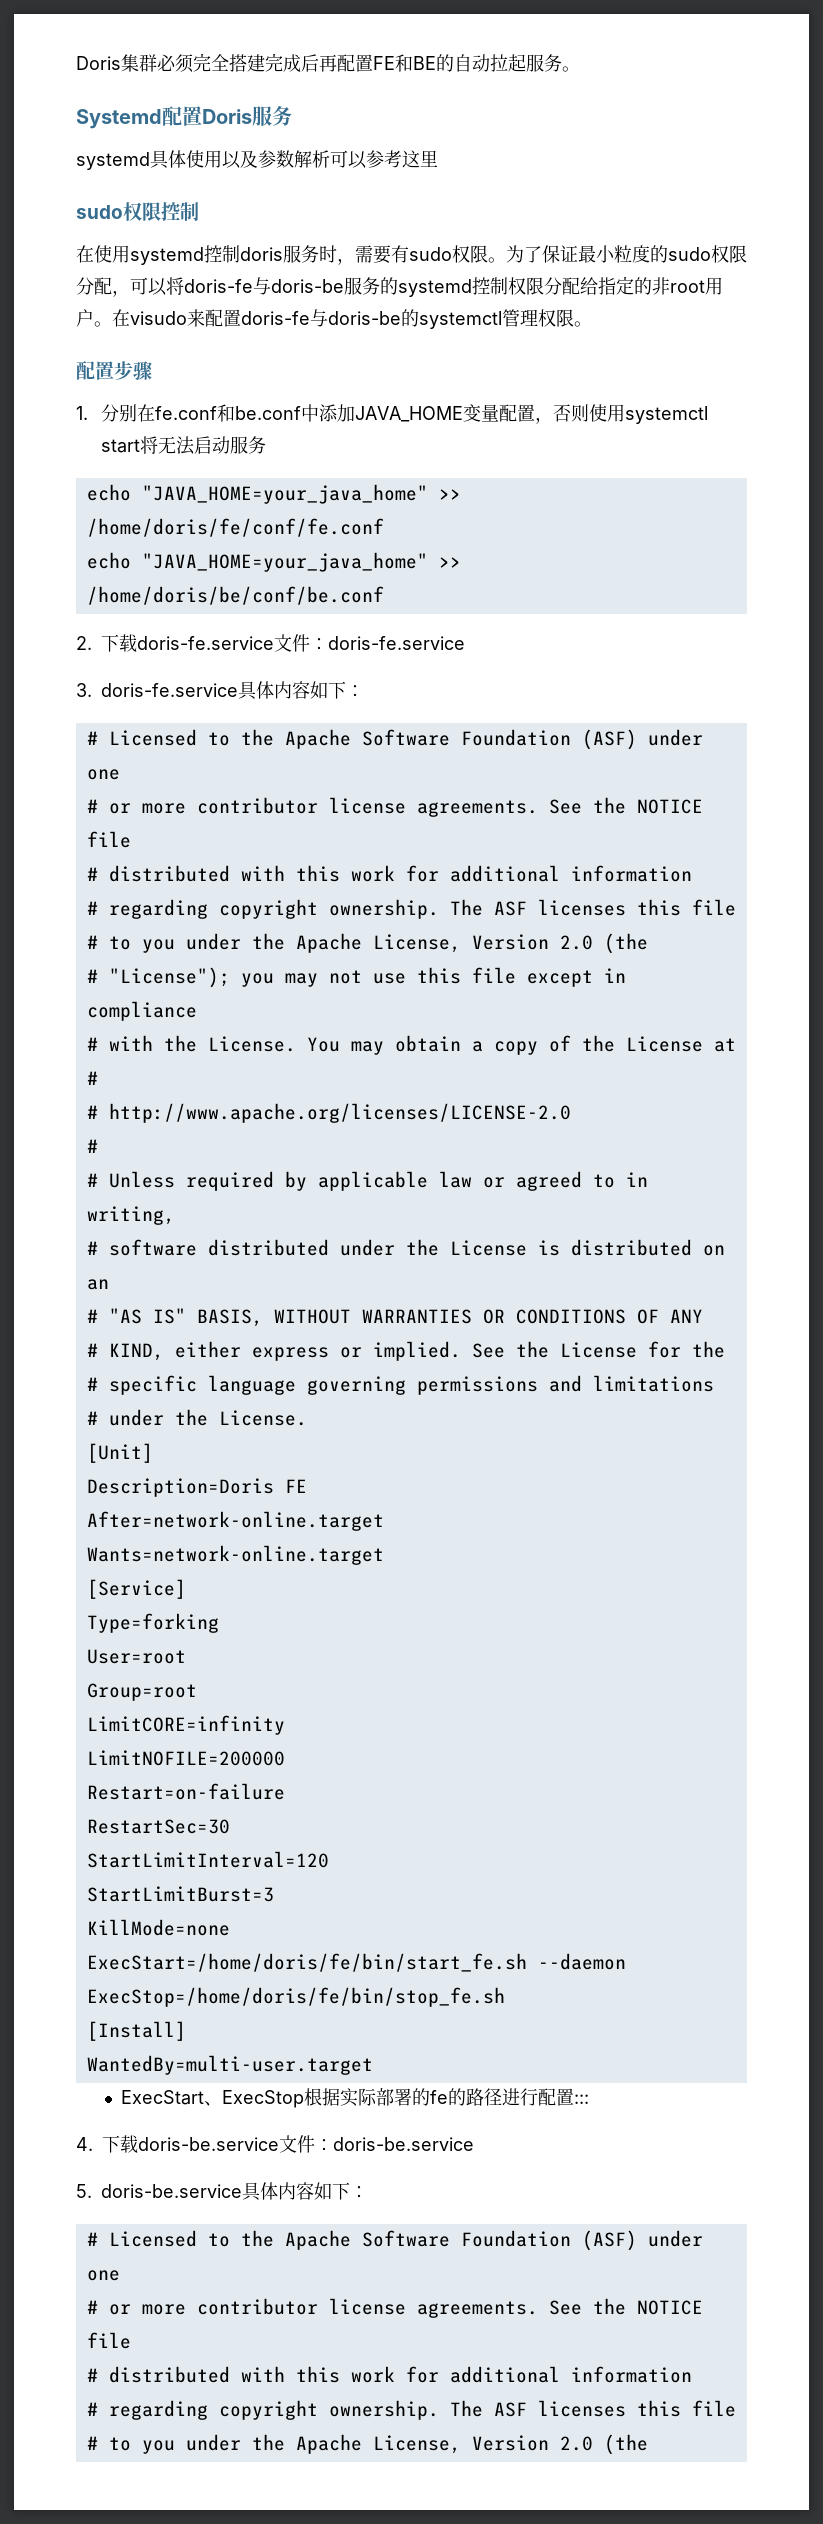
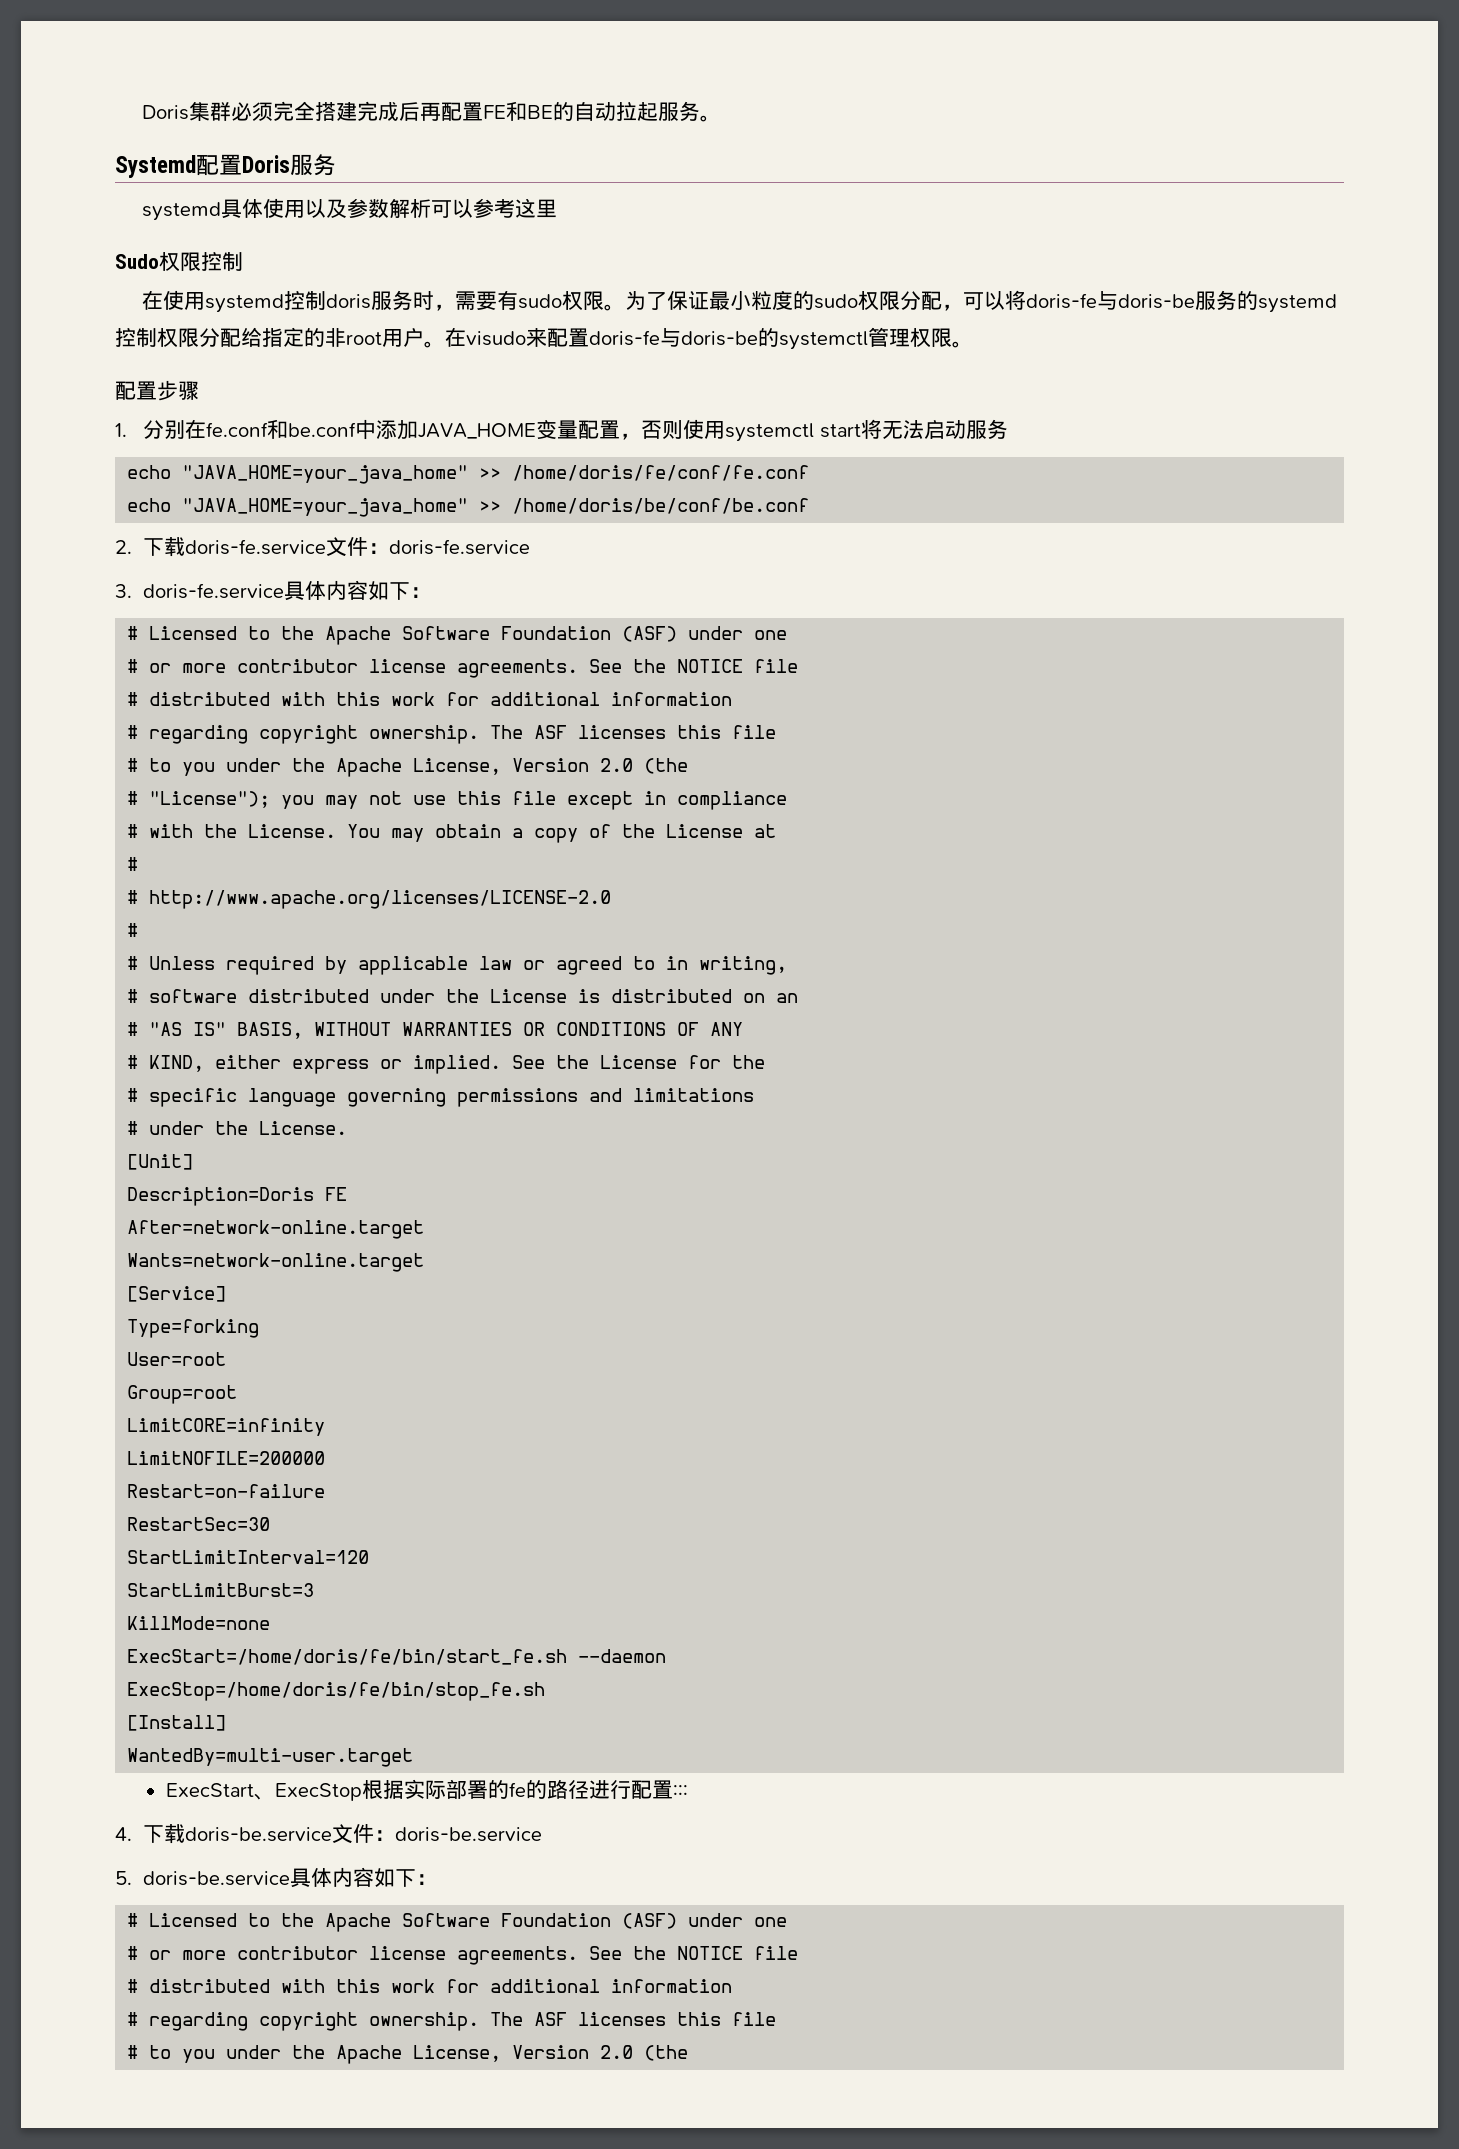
- sudo权限控制
+ Sudo权限控制

